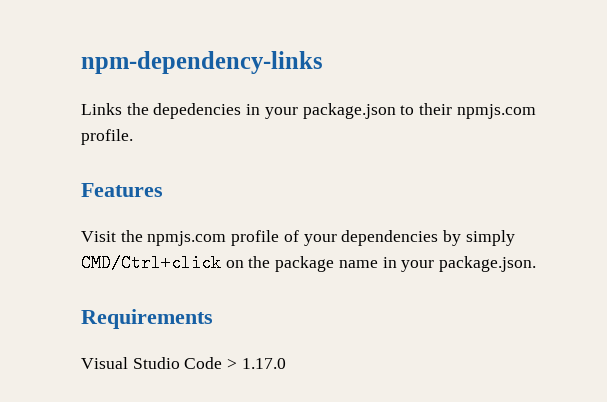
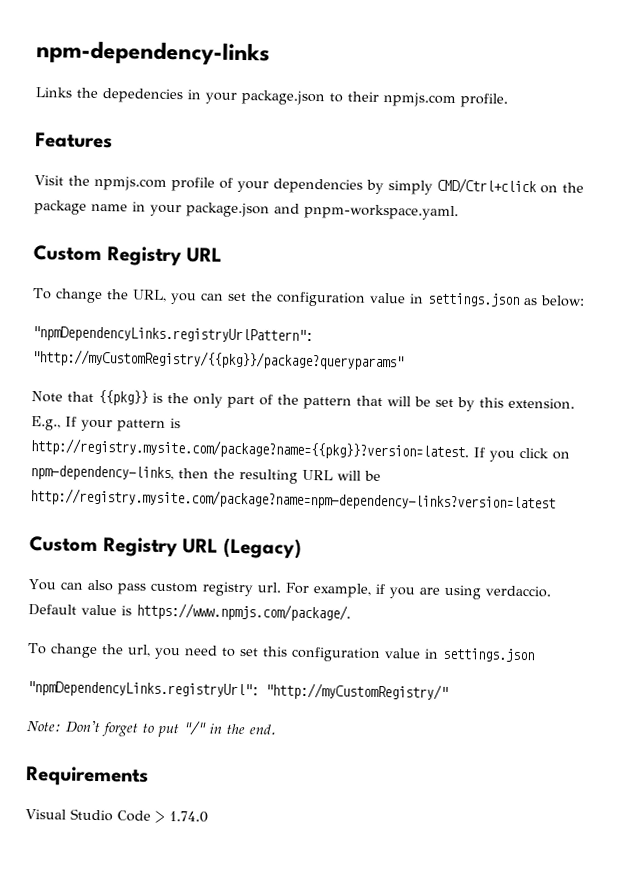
- Visit the npmjs.com profile of your dependencies by simply CMD/Ctrl+click on the package name in your package.json.
+ Visit the npmjs.com profile of your dependencies by simply CMD/Ctrl+click on the package name in your package.json and pnpm-workspace.yaml.
+ Custom Registry URL
+ To change the URL, you can set the configuration value in settings.json as below:
+ "npmDependencyLinks.registryUrlPattern": "http://myCustomRegistry/{{pkg}}/package?queryparams"
+ Note that {{pkg}} is the only part of the pattern that will be set by this extension. E.g., If your pattern is http://registry.mysite.com/package?name={{pkg}}?version=latest. If you click on npm-dependency-links, then the resulting URL will be http://registry.mysite.com/package?name=npm-dependency-links?version=latest
+ Custom Registry URL (Legacy)
+ You can also pass custom registry url. For example, if you are using verdaccio. Default value is https://www.npmjs.com/package/.
+ To change the url, you need to set this configuration value in settings.json
+ "npmDependencyLinks.registryUrl": "http://myCustomRegistry/"
+ Note: Don't forget to put "/" in the end.
- Visual Studio Code > 1.17.0
+ Visual Studio Code > 1.74.0

